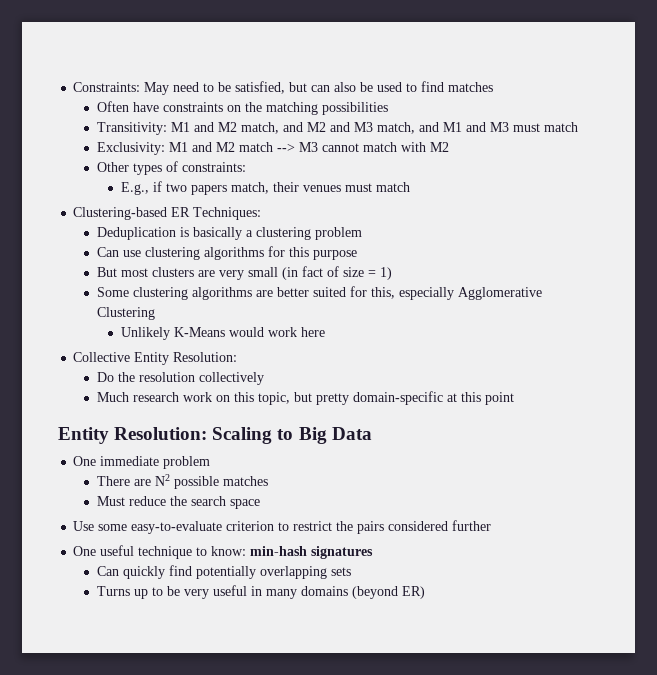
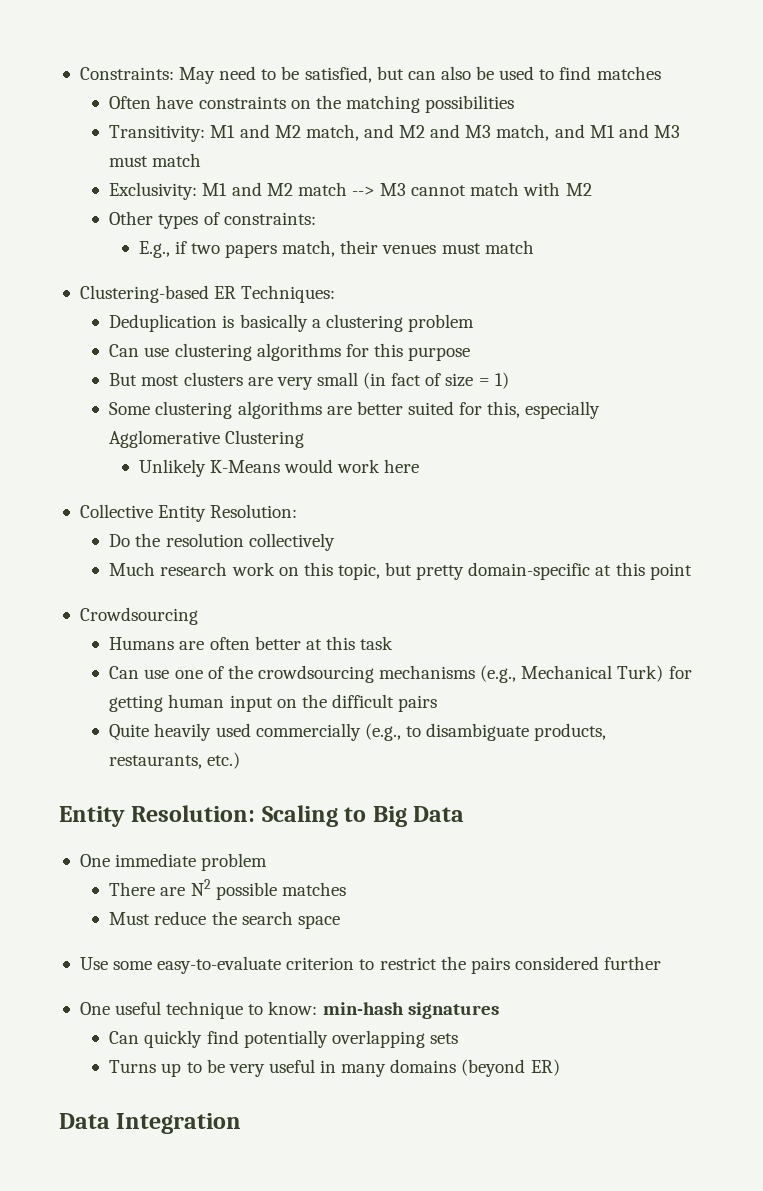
+ Crowdsourcing
+ Humans are often better at this task
+ Can use one of the crowdsourcing mechanisms (e.g., Mechanical Turk) for getting human input on the difficult pairs
+ Quite heavily used commercially (e.g., to disambiguate products, restaurants, etc.)
+ Data Integration

